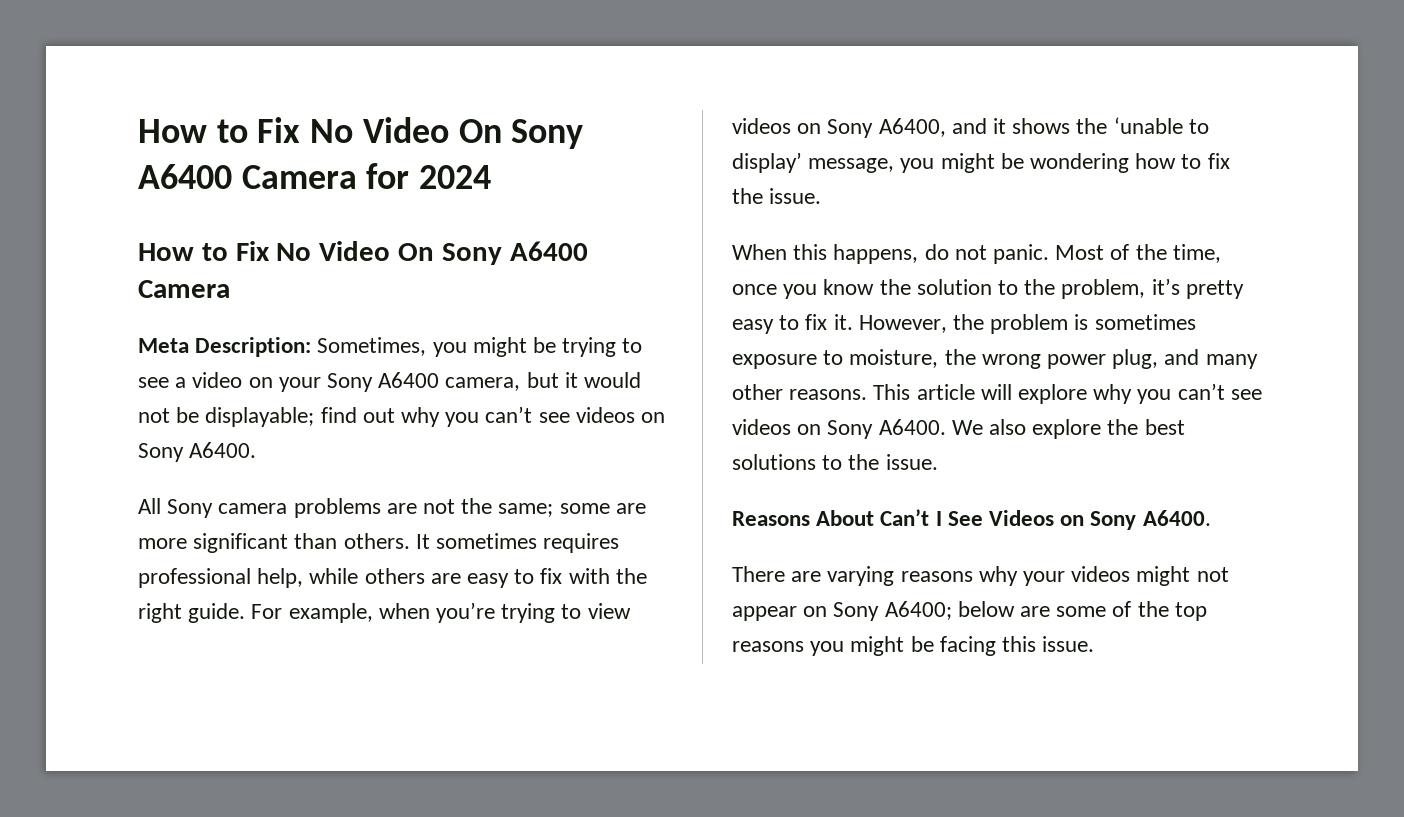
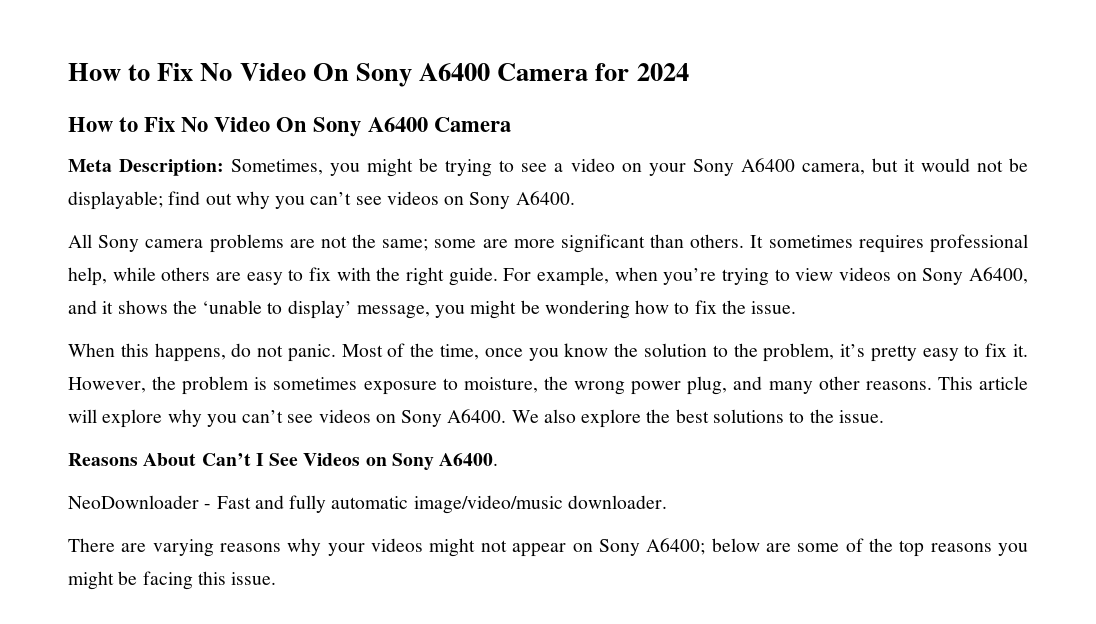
+ NeoDownloader - Fast and fully automatic image/video/music downloader.

